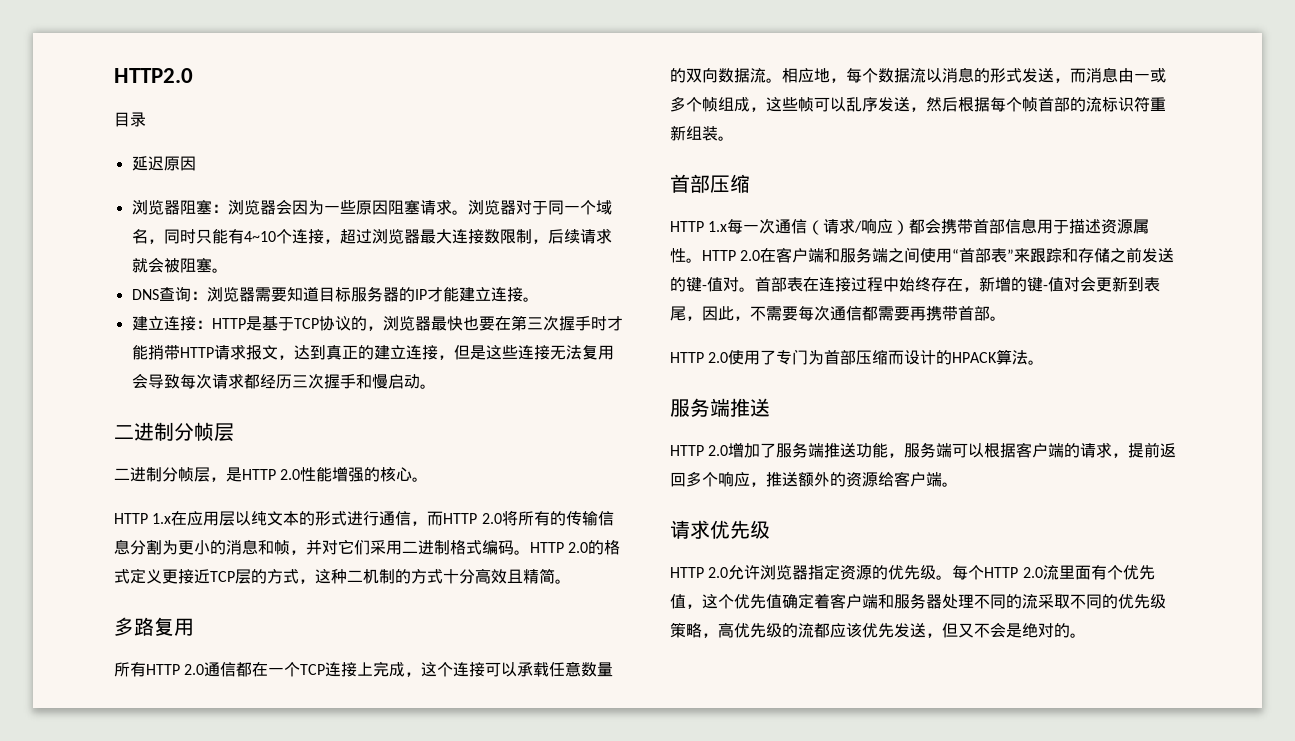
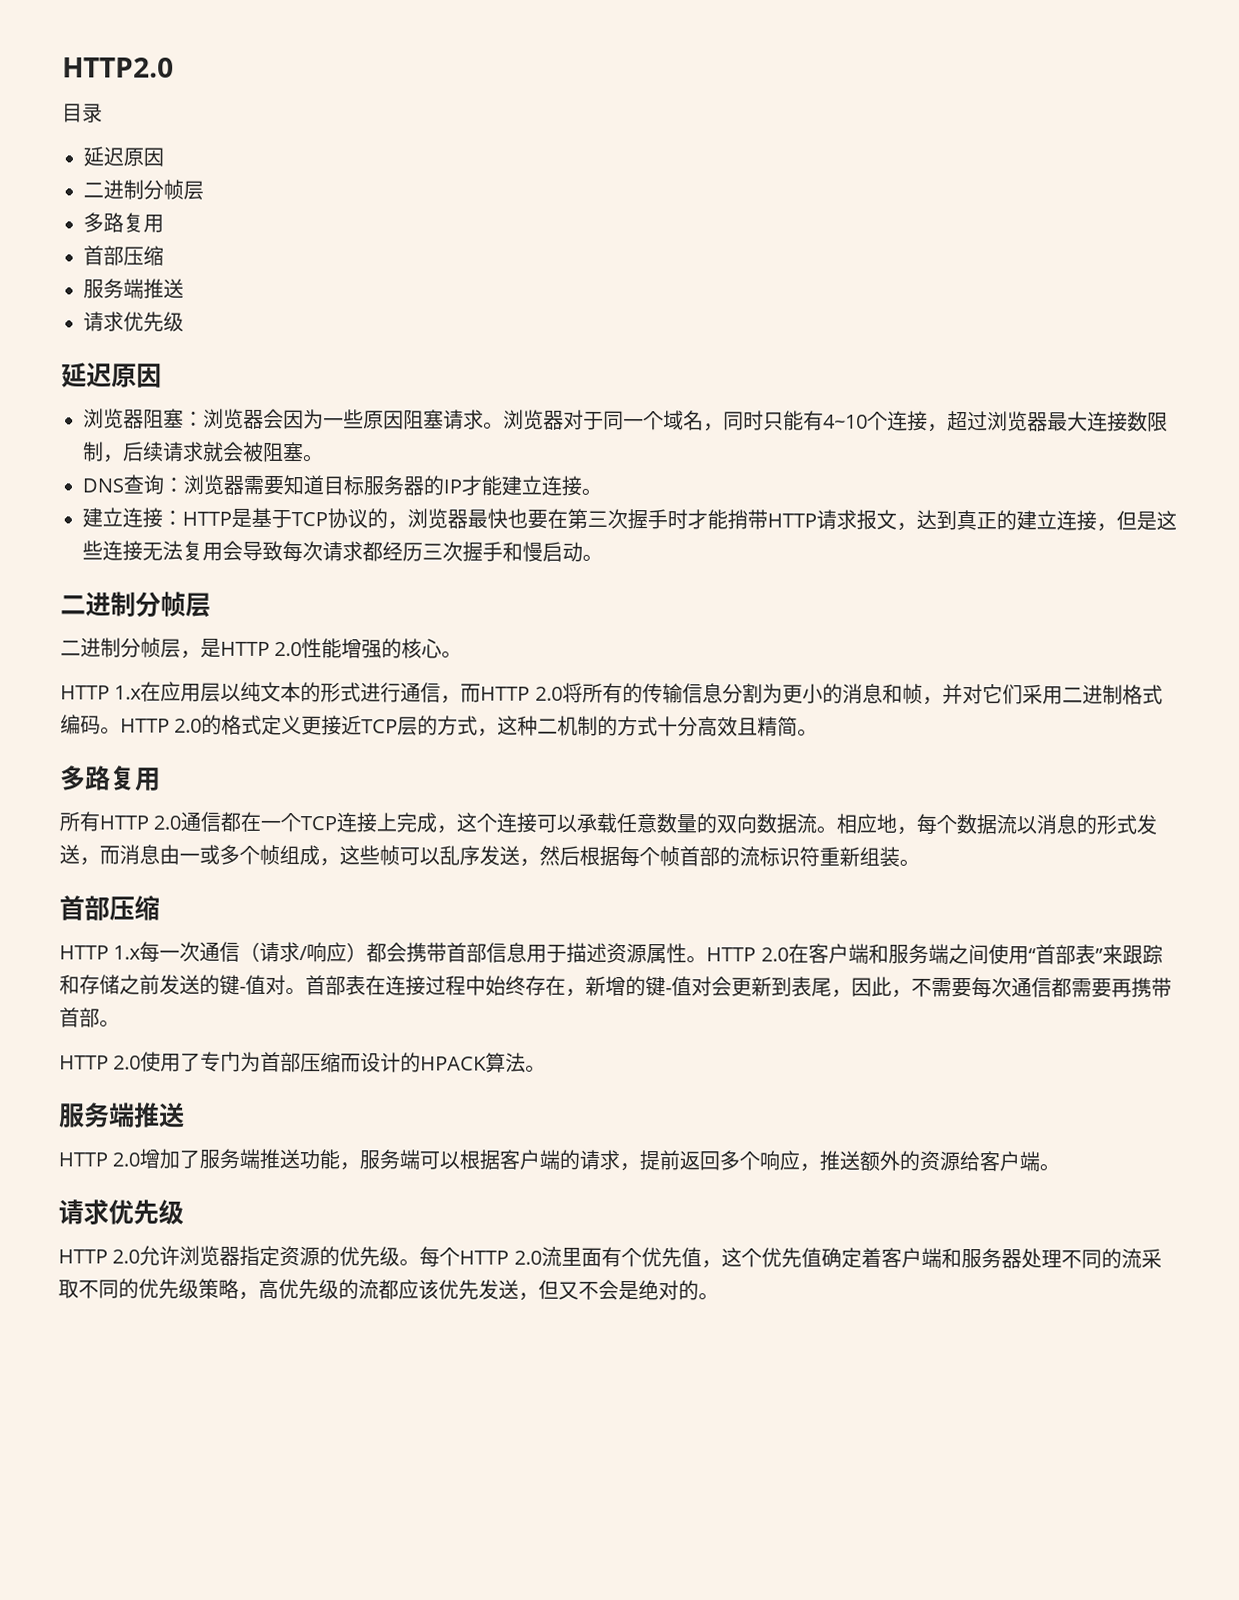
  目录
+ 延迟原因
+ 二进制分帧层
+ 多路复用
+ 首部压缩
+ 服务端推送
+ 请求优先级

